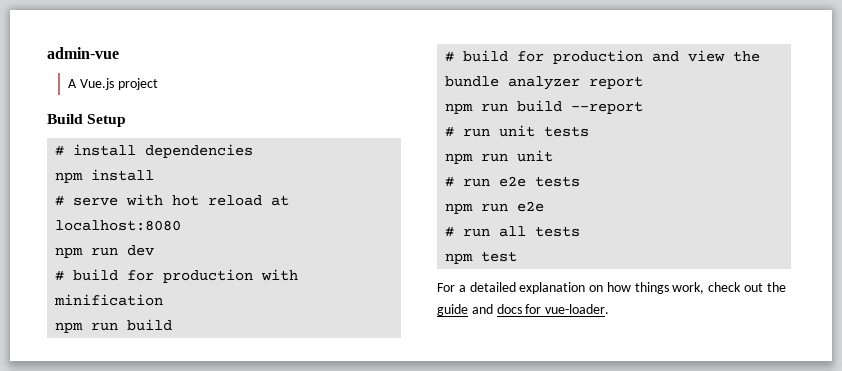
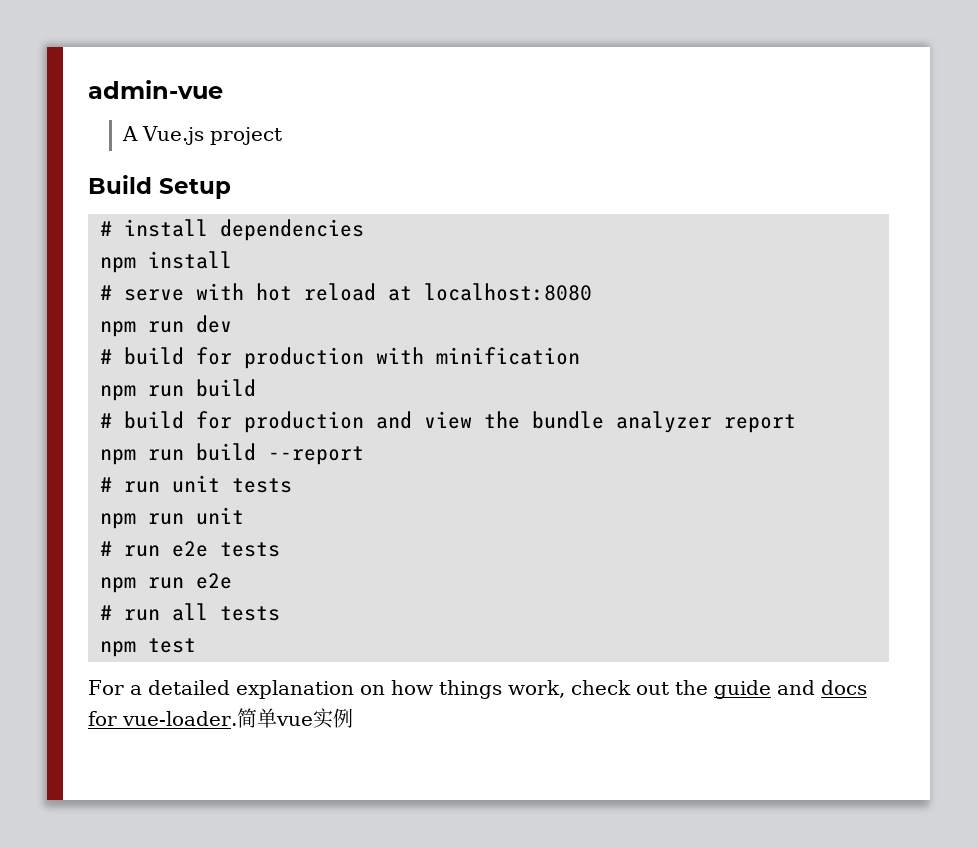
+ 简单vue实例

